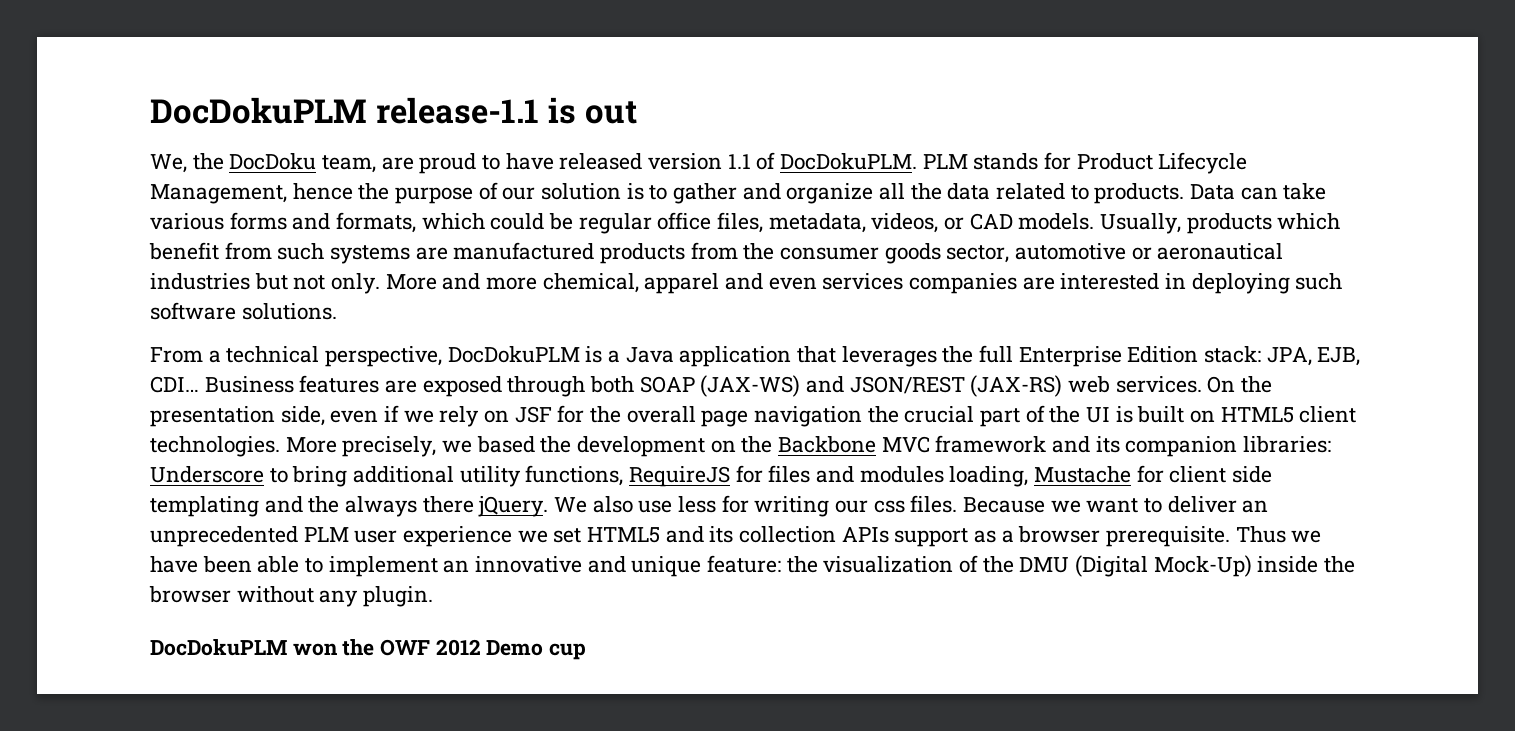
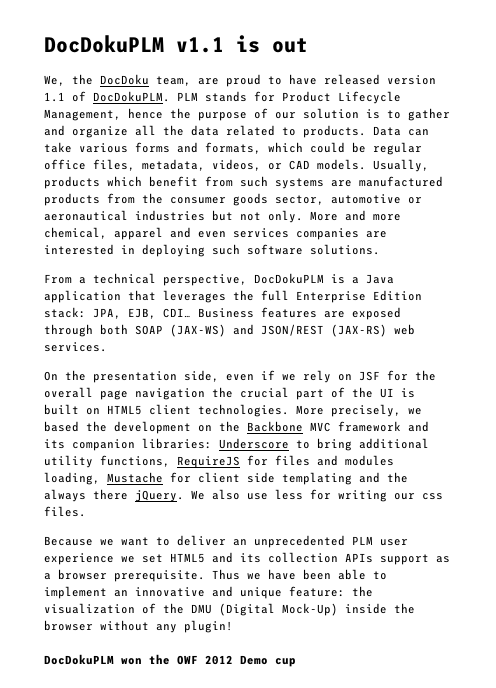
- DocDokuPLM release-1.1 is out
+ DocDokuPLM v1.1 is out
- Business features are exposed through both SOAP (JAX-WS) and JSON/REST (JAX-RS) web services. On the presentation side, even if we rely on JSF for the overall page navigation the crucial part of the UI is built on HTML5 client technologies.
+ Business features are exposed through both SOAP (JAX-WS) and JSON/REST (JAX-RS) web services.
+ On the presentation side, even if we rely on JSF for the overall page navigation the crucial part of the UI is built on HTML5 client technologies.
- We also use less for writing our css files. Because we want to deliver an unprecedented PLM user experience we set HTML5 and its collection APIs support as a browser prerequisite.
+ We also use less for writing our css files.
+ Because we want to deliver an unprecedented PLM user experience we set HTML5 and its collection APIs support as a browser prerequisite.
- Thus we have been able to implement an innovative and unique feature: the visualization of the DMU (Digital Mock-Up) inside the browser without any plugin.
+ Thus we have been able to implement an innovative and unique feature: the visualization of the DMU (Digital Mock-Up) inside the browser without any plugin!

